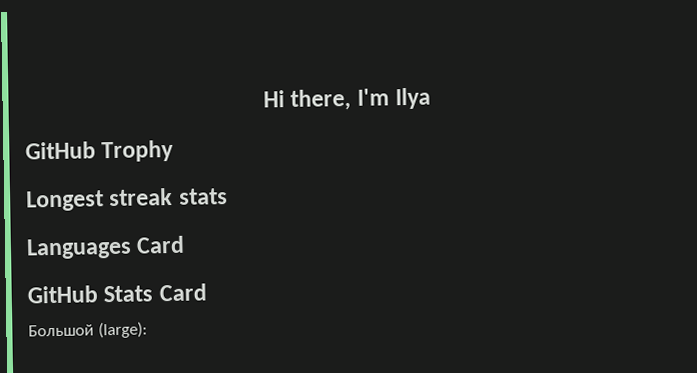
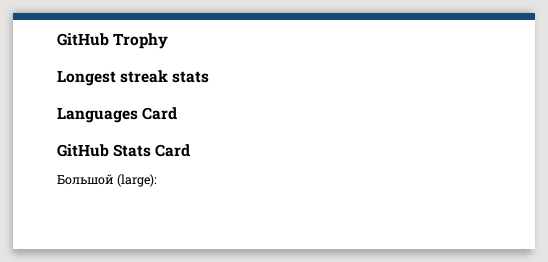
- Hi there, I'm Ilya

